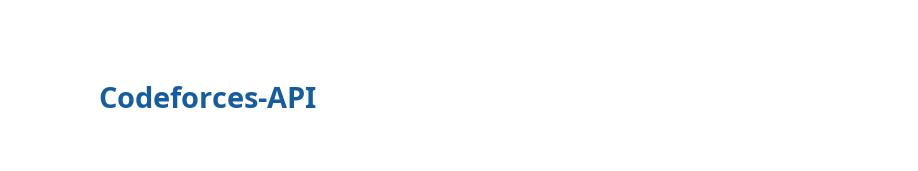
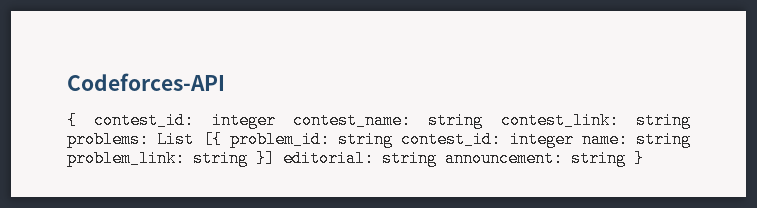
+ { contest_id: integer contest_name: string contest_link: string problems: List [{ problem_id: string contest_id: integer name: string problem_link: string }] editorial: string announcement: string }

